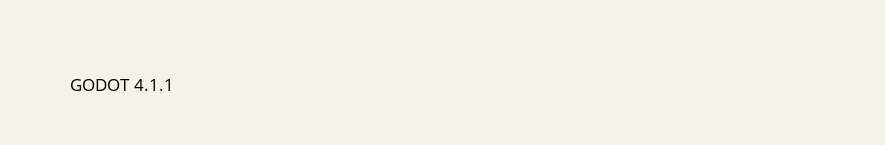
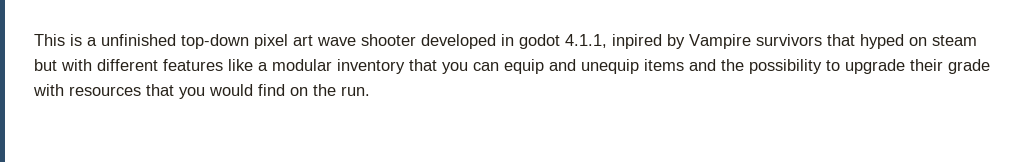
- GODOT 4.1.1
+ This is a unfinished top-down pixel art wave shooter developed in godot 4.1.1, inpired by Vampire survivors that hyped on steam but with different features like a modular inventory that you can equip and unequip items and the possibility to upgrade their grade with resources that you would find on the run.

